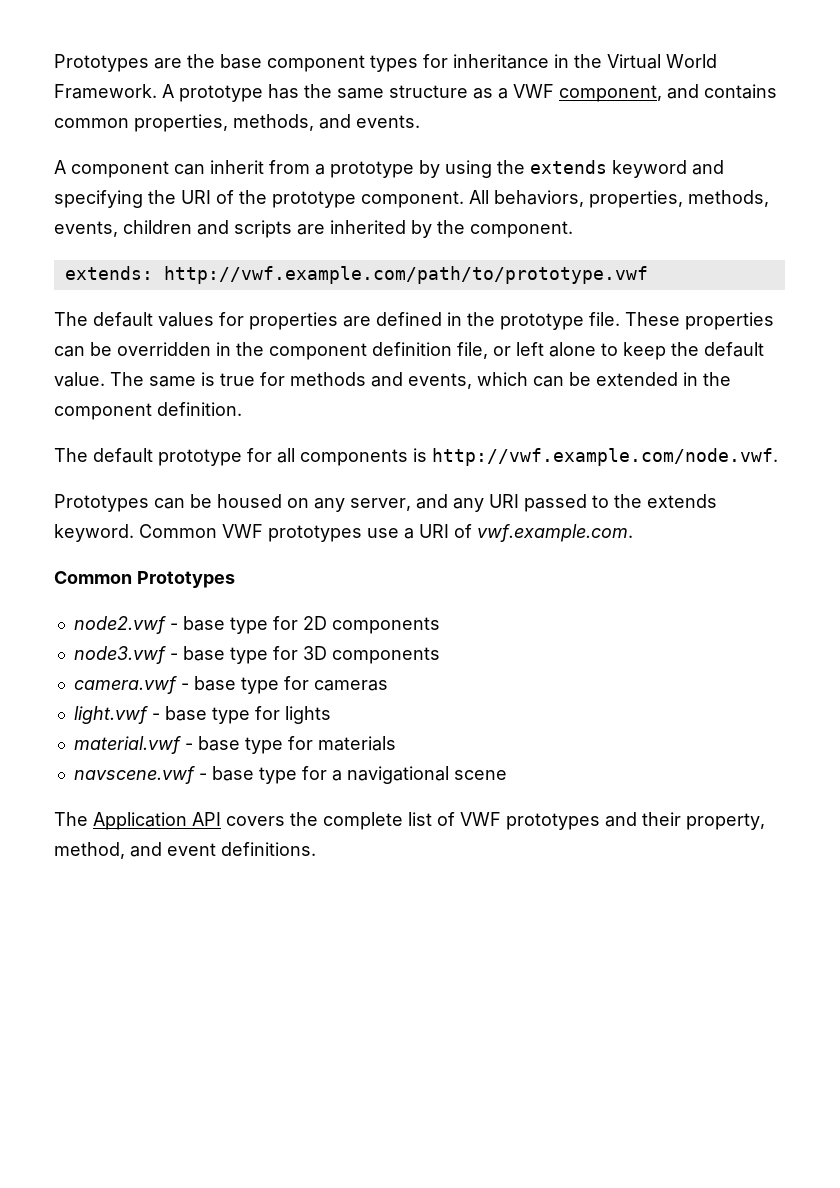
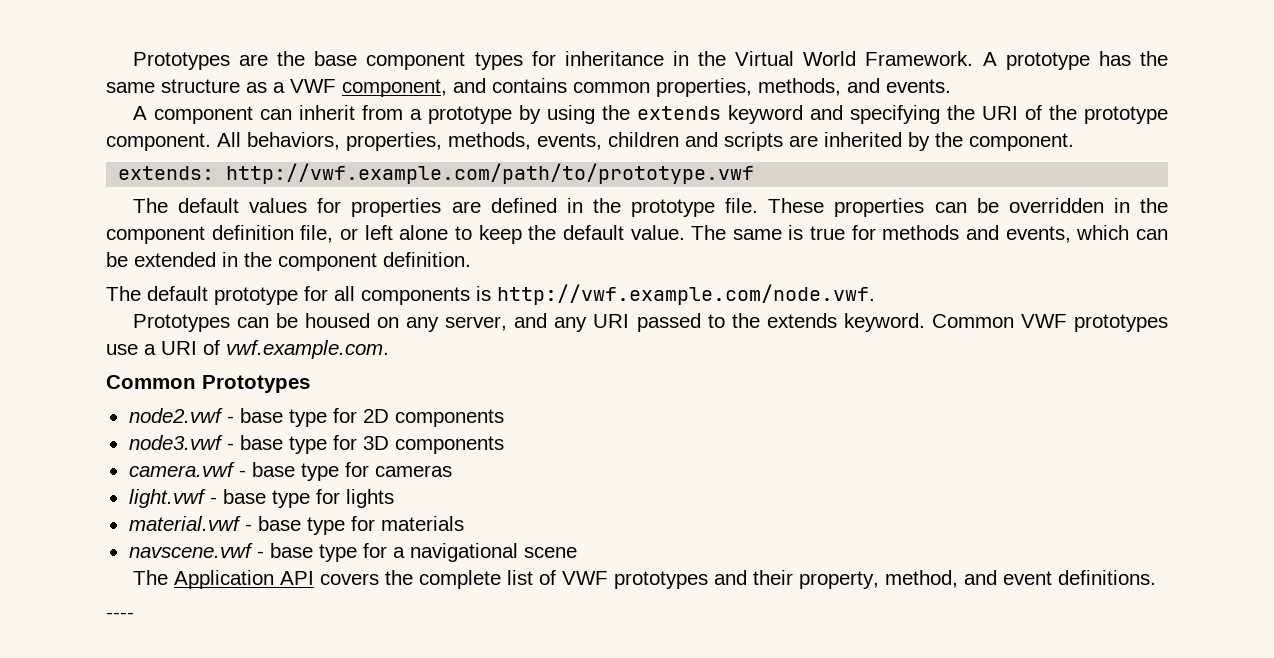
+ ----

